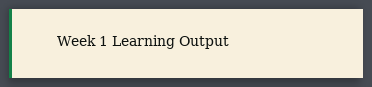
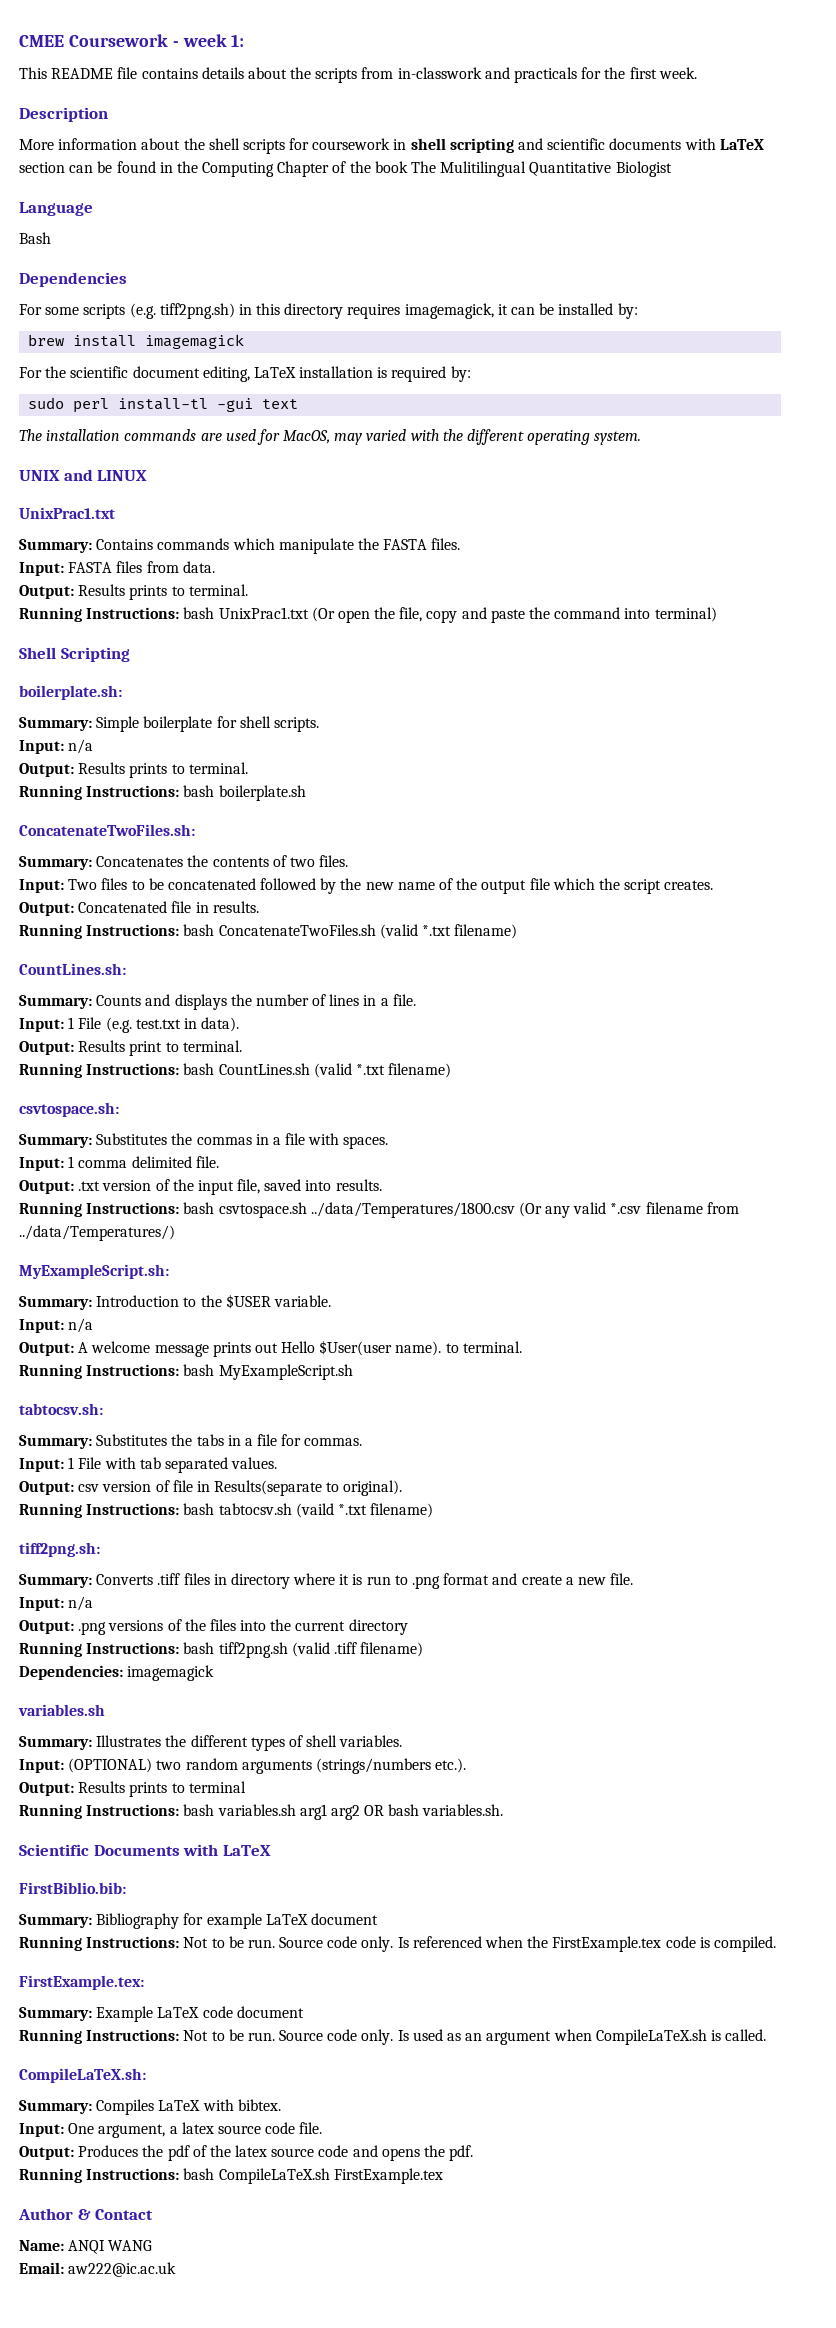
- Week 1 Learning Output
+ CMEE Coursework - week 1:
+ This README file contains details about the scripts from in-classwork and practicals for the first week.
+ Description
+ More information about the shell scripts for coursework in shell scripting and scientific documents with LaTeX section can be found in the Computing Chapter of the book The Mulitilingual Quantitative Biologist
+ Language
+ Bash
+ Dependencies
+ For some scripts (e.g. tiff2png.sh) in this directory requires imagemagick, it can be installed by:
+ brew install imagemagick
+ For the scientific document editing, LaTeX installation is required by:
+ sudo perl install-tl -gui text
+ The installation commands are used for MacOS, may varied with the different operating system.
+ UNIX and LINUX
+ UnixPrac1.txt
+ Summary: Contains commands which manipulate the FASTA files.
+ Input: FASTA files from data.
+ Output: Results prints to terminal.
+ Running Instructions: bash UnixPrac1.txt (Or open the file, copy and paste the command into terminal)
+ Shell Scripting
+ boilerplate.sh:
+ Summary: Simple boilerplate for shell scripts.
+ Input: n/a
+ Output: Results prints to terminal.
+ Running Instructions: bash boilerplate.sh
+ ConcatenateTwoFiles.sh:
+ Summary: Concatenates the contents of two files.
+ Input: Two files to be concatenated followed by the new name of the output file which the script creates.
+ Output: Concatenated file in results.
+ Running Instructions: bash ConcatenateTwoFiles.sh (valid *.txt filename)
+ CountLines.sh:
+ Summary: Counts and displays the number of lines in a file.
+ Input: 1 File (e.g. test.txt in data).
+ Output: Results print to terminal.
+ Running Instructions: bash CountLines.sh (valid *.txt filename)
+ csvtospace.sh:
+ Summary: Substitutes the commas in a file with spaces.
+ Input: 1 comma delimited file.
+ Output: .txt version of the input file, saved into results.
+ Running Instructions: bash csvtospace.sh ../data/Temperatures/1800.csv (Or any valid *.csv filename from ../data/Temperatures/)
+ MyExampleScript.sh:
+ Summary: Introduction to the $USER variable.
+ Input: n/a
+ Output: A welcome message prints out Hello $User(user name). to terminal.
+ Running Instructions: bash MyExampleScript.sh
+ tabtocsv.sh:
+ Summary: Substitutes the tabs in a file for commas.
+ Input: 1 File with tab separated values.
+ Output: csv version of file in Results(separate to original).
+ Running Instructions: bash tabtocsv.sh (vaild *.txt filename)
+ tiff2png.sh:
+ Summary: Converts .tiff files in directory where it is run to .png format and create a new file.
+ Input: n/a
+ Output: .png versions of the files into the current directory
+ Running Instructions: bash tiff2png.sh (valid .tiff filename)
+ Dependencies: imagemagick
+ variables.sh
+ Summary: Illustrates the different types of shell variables.
+ Input: (OPTIONAL) two random arguments (strings/numbers etc.).
+ Output: Results prints to terminal
+ Running Instructions: bash variables.sh arg1 arg2 OR bash variables.sh.
+ Scientific Documents with LaTeX
+ FirstBiblio.bib:
+ Summary: Bibliography for example LaTeX document
+ Running Instructions: Not to be run. Source code only. Is referenced when the FirstExample.tex code is compiled.
+ FirstExample.tex:
+ Summary: Example LaTeX code document
+ Running Instructions: Not to be run. Source code only. Is used as an argument when CompileLaTeX.sh is called.
+ CompileLaTeX.sh:
+ Summary: Compiles LaTeX with bibtex.
+ Input: One argument, a latex source code file.
+ Output: Produces the pdf of the latex source code and opens the pdf.
+ Running Instructions: bash CompileLaTeX.sh FirstExample.tex
+ Author & Contact
+ Name: ANQI WANG
+ Email: aw222@ic.ac.uk

